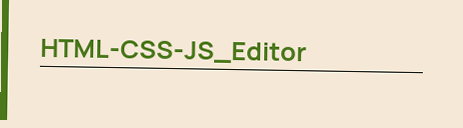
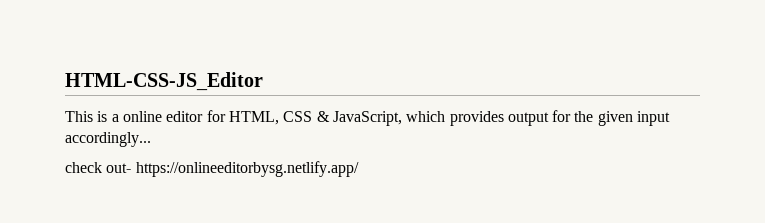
+ This is a online editor for HTML, CSS & JavaScript, which provides output for the given input accordingly...
+ check out- https://onlineeditorbysg.netlify.app/

